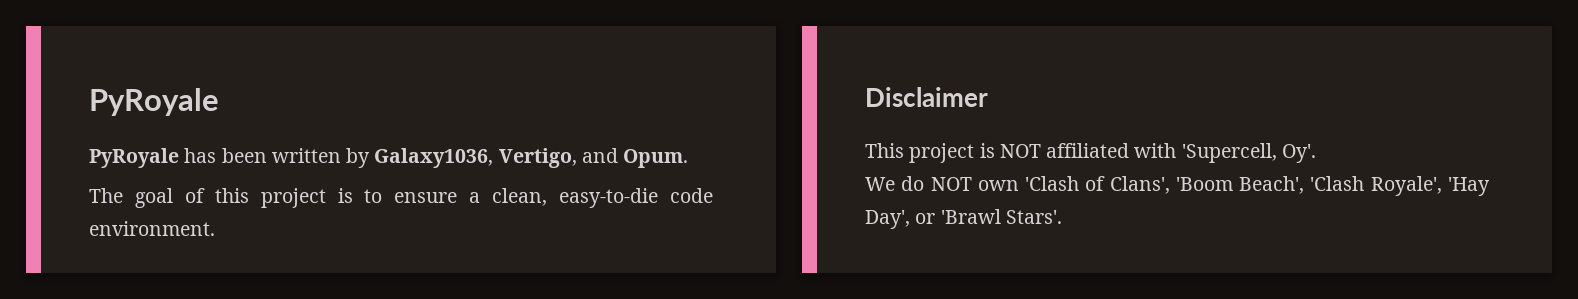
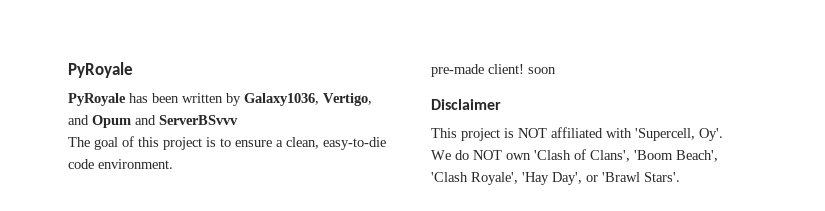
- PyRoyale has been written by Galaxy1036, Vertigo, and Opum.
+ PyRoyale has been written by Galaxy1036, Vertigo, and Opum and ServerBSvvv
+ pre-made client! soon

